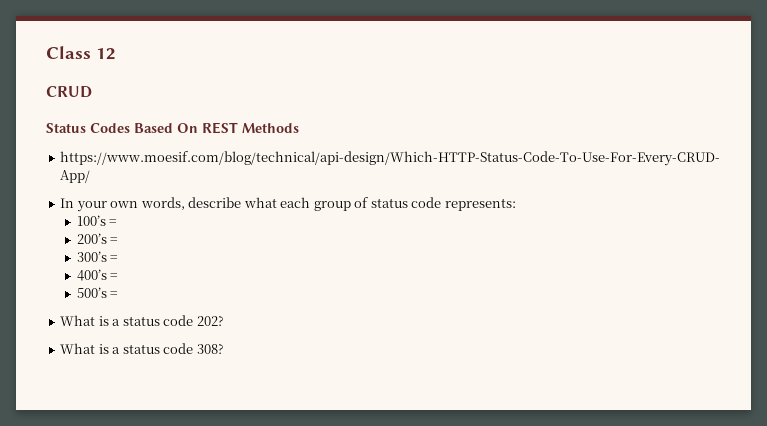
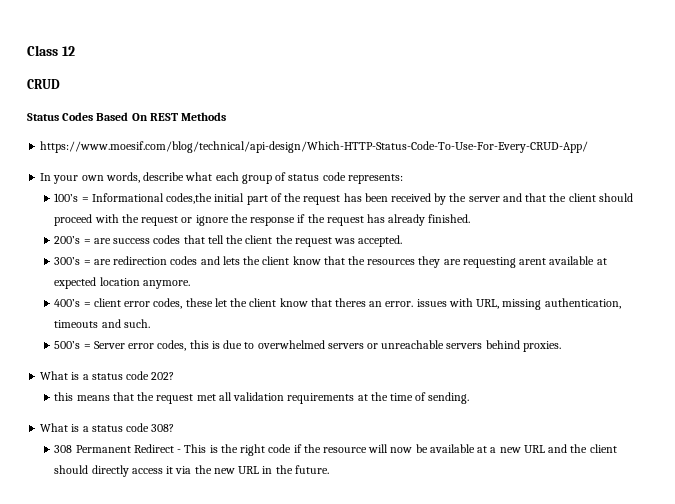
- 100’s =
- 200’s =
- 300’s =
- 400’s =
- 500’s =
+ 100’s = Informational codes,the initial part of the request has been received by the server and that the client should proceed with the request or ignore the response if the request has already finished.
+ 200’s = are success codes that tell the client the request was accepted.
+ 300’s = are redirection codes and lets the client know that the resources they are requesting arent available at expected location anymore.
+ 400’s = client error codes, these let the client know that theres an error. issues with URL, missing authentication, timeouts and such.
+ 500’s = Server error codes, this is due to overwhelmed servers or unreachable servers behind proxies.
+ this means that the request met all validation requirements at the time of sending.
+ 308 Permanent Redirect - This is the right code if the resource will now be available at a new URL and the client should directly access it via the new URL in the future.

